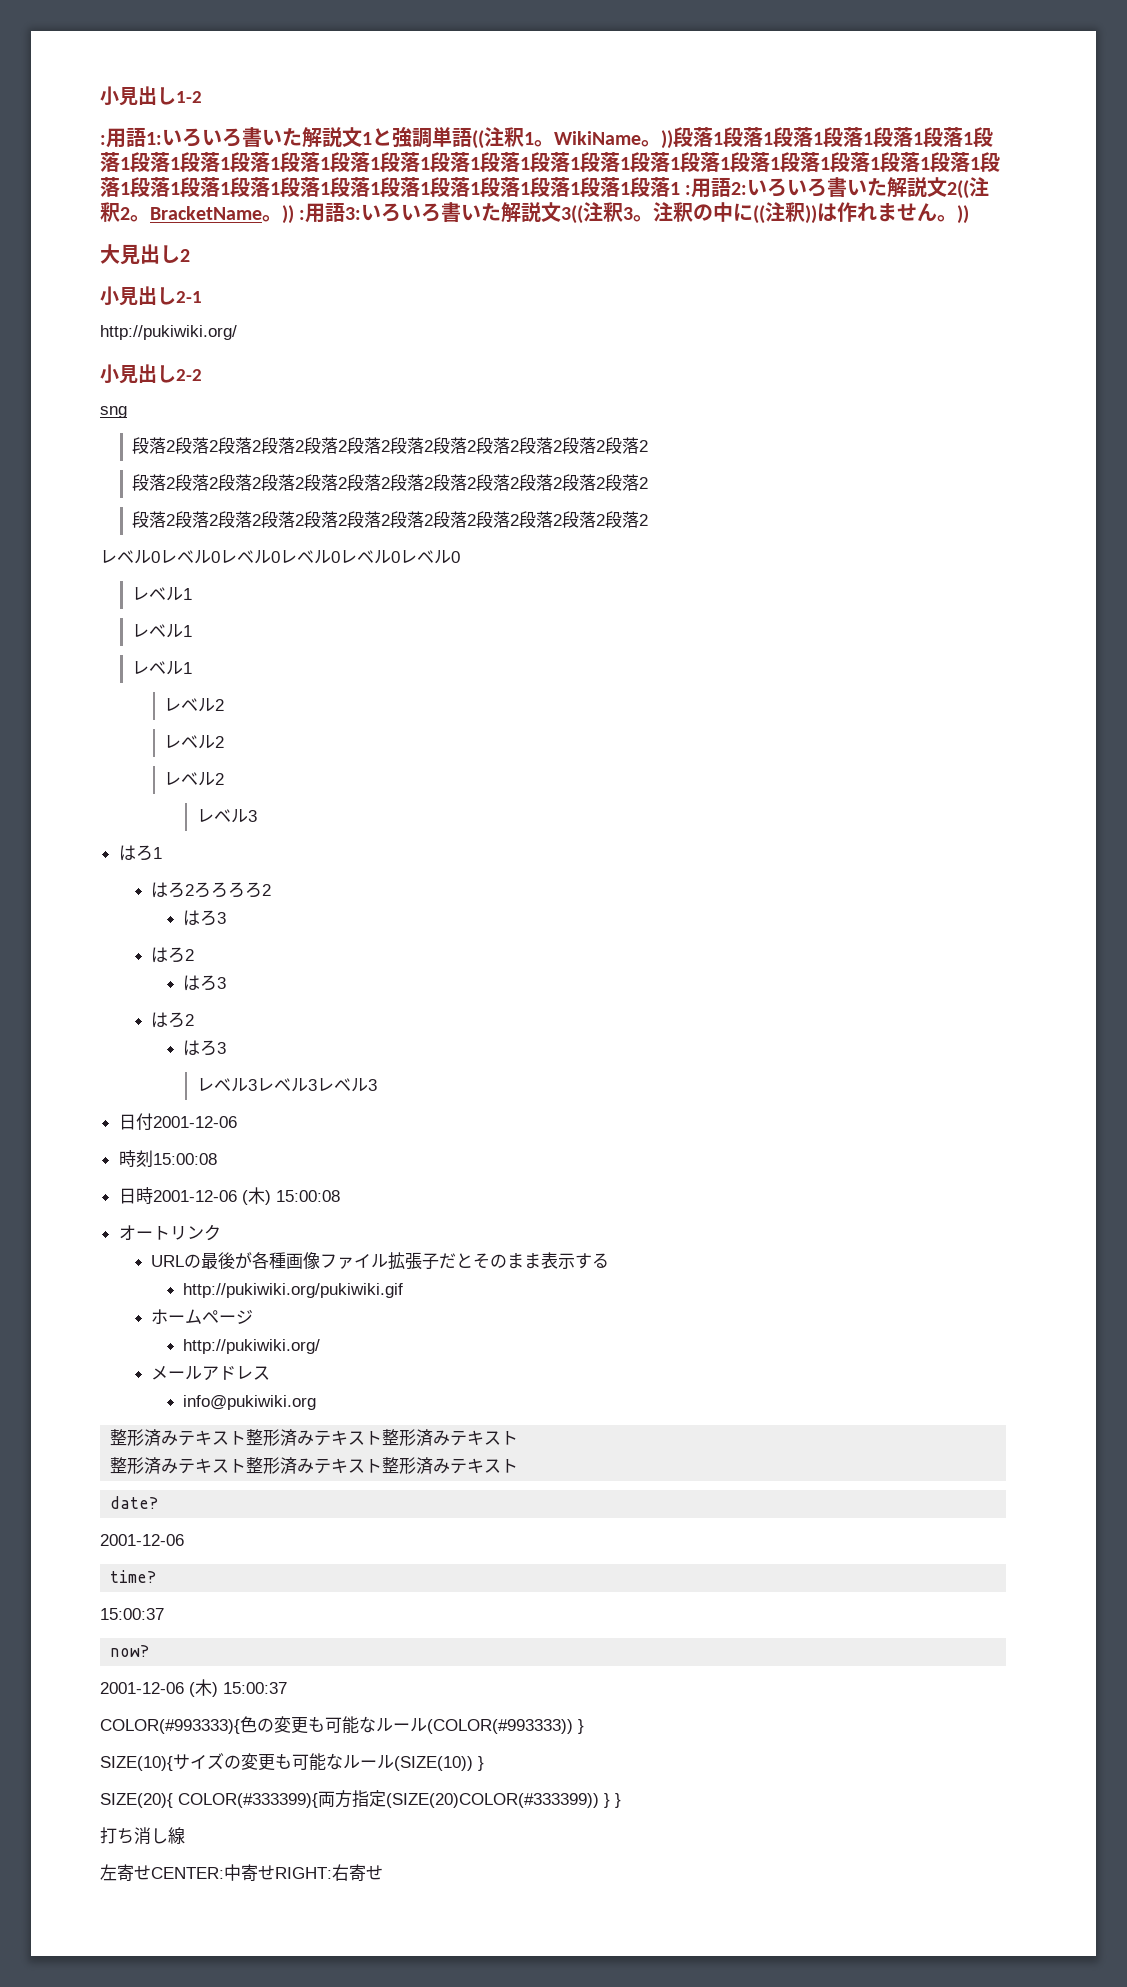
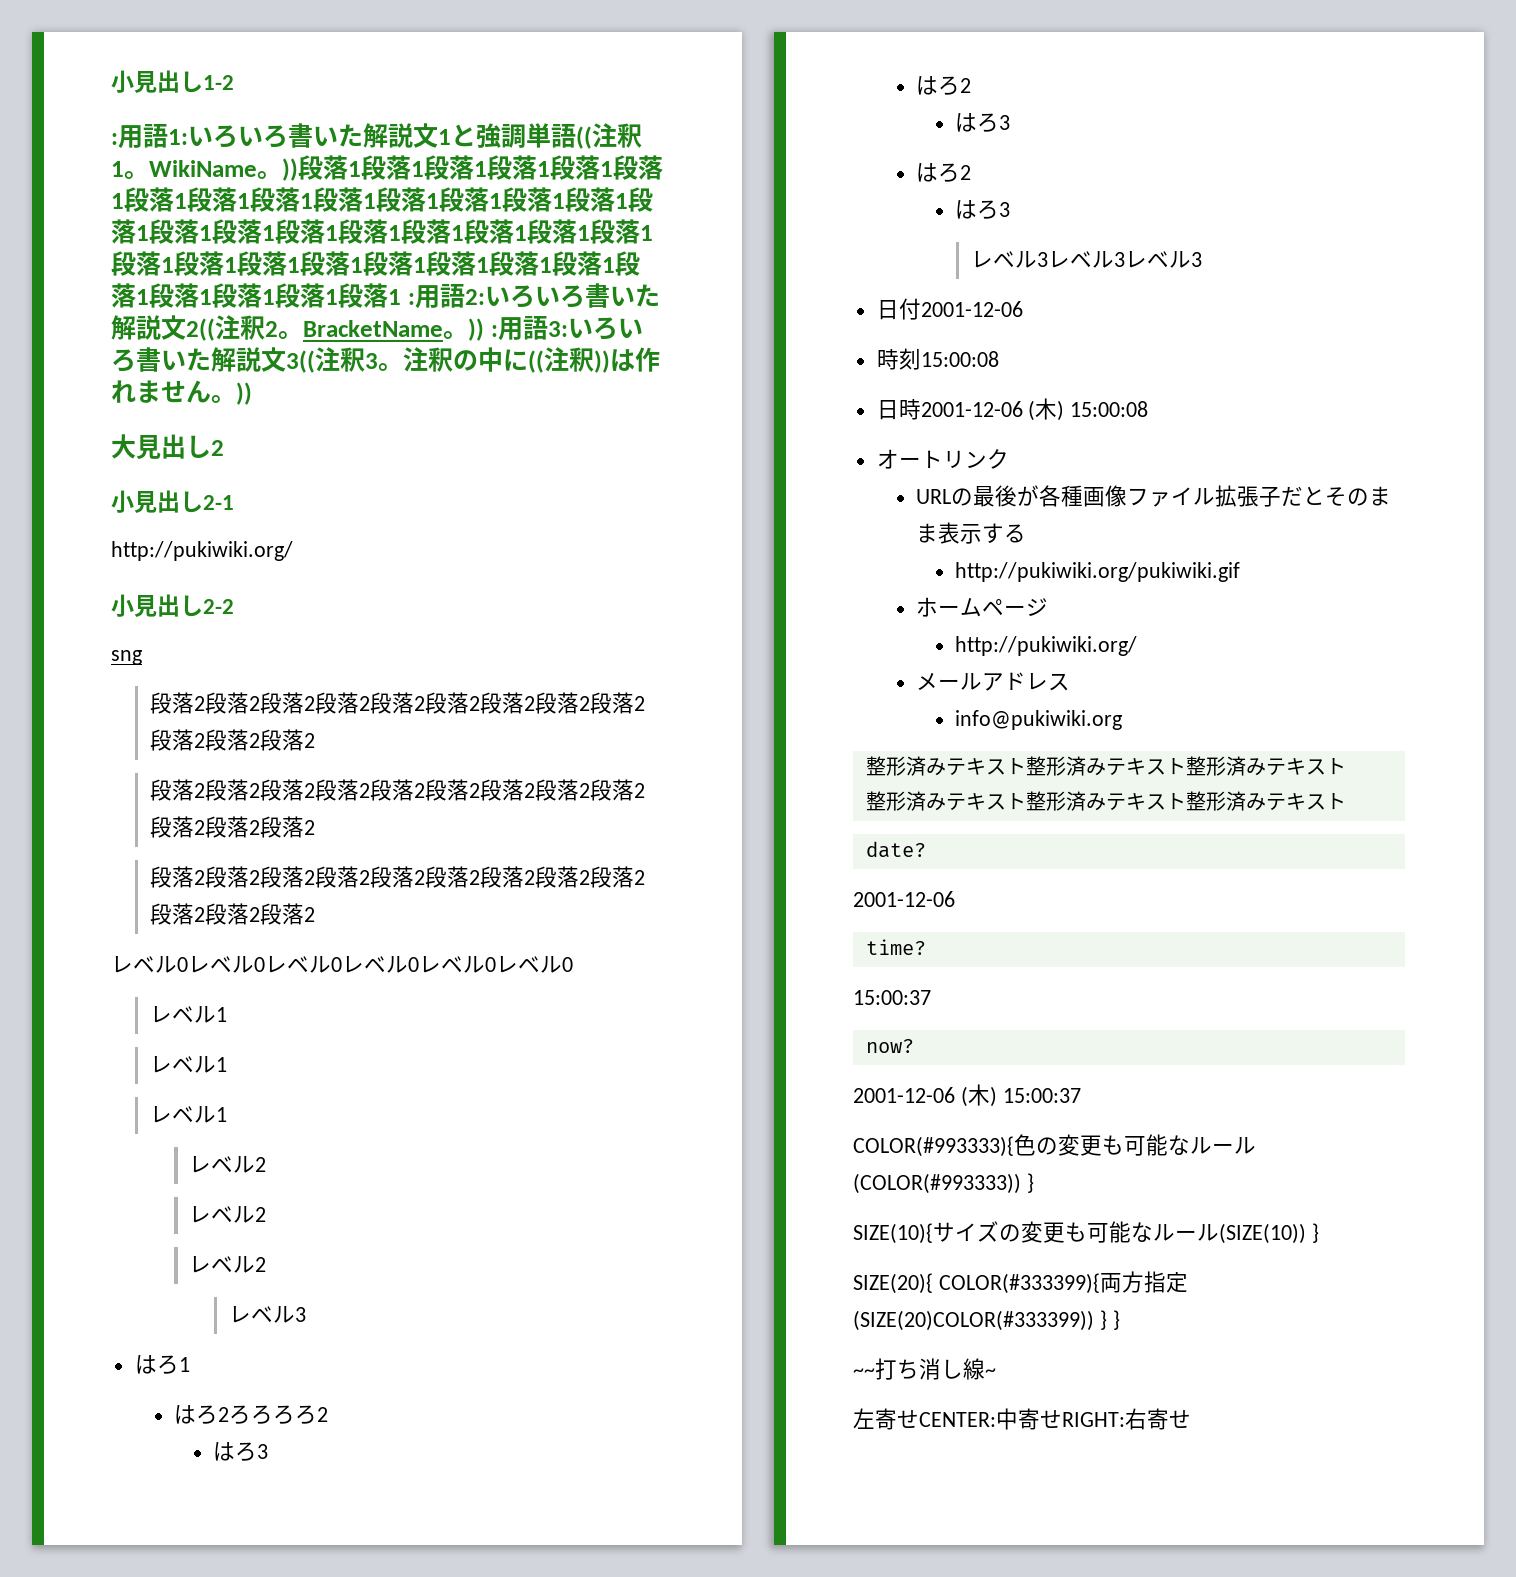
- 打ち消し線
+ ~~打ち消し線~

